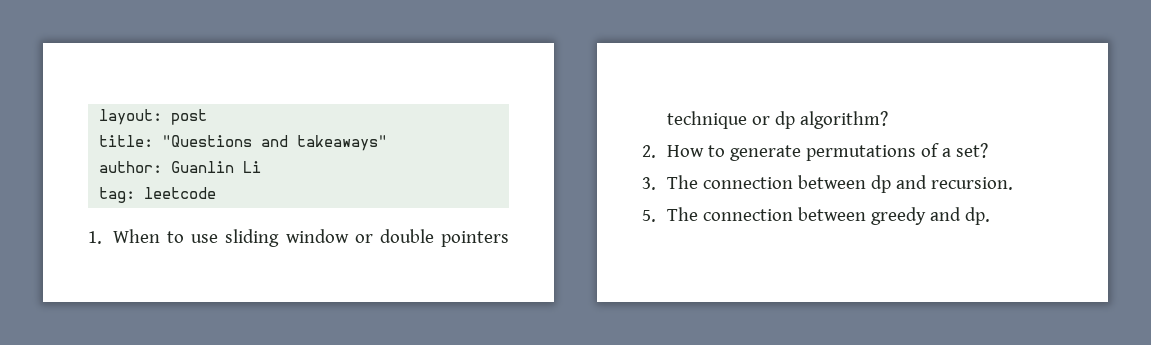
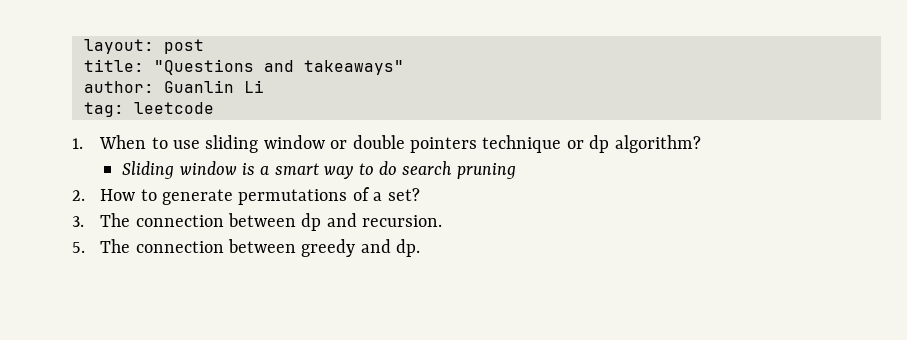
+ Sliding window is a smart way to do search pruning

